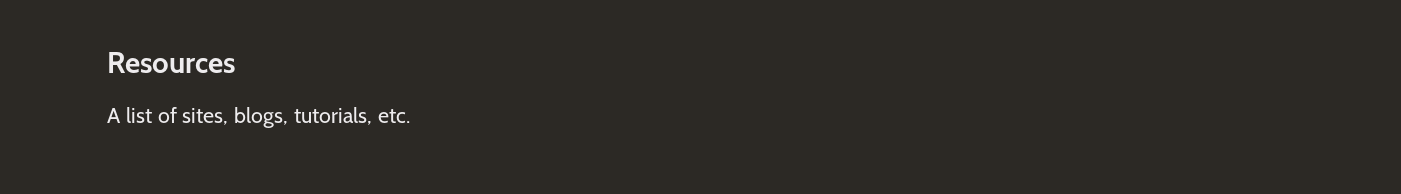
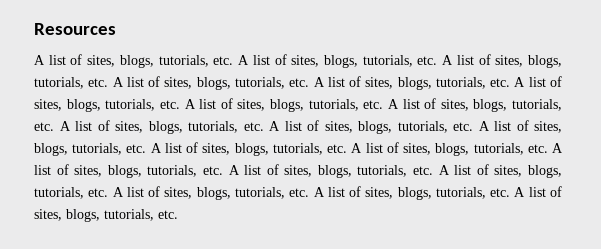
- A list of sites, blogs, tutorials, etc.
+ A list of sites, blogs, tutorials, etc. A list of sites, blogs, tutorials, etc. A list of sites, blogs, tutorials, etc. A list of sites, blogs, tutorials, etc. A list of sites, blogs, tutorials, etc. A list of sites, blogs, tutorials, etc. A list of sites, blogs, tutorials, etc. A list of sites, blogs, tutorials, etc. A list of sites, blogs, tutorials, etc. A list of sites, blogs, tutorials, etc. A list of sites, blogs, tutorials, etc. A list of sites, blogs, tutorials, etc. A list of sites, blogs, tutorials, etc. A list of sites, blogs, tutorials, etc. A list of sites, blogs, tutorials, etc. A list of sites, blogs, tutorials, etc. A list of sites, blogs, tutorials, etc. A list of sites, blogs, tutorials, etc. A list of sites, blogs, tutorials, etc.

